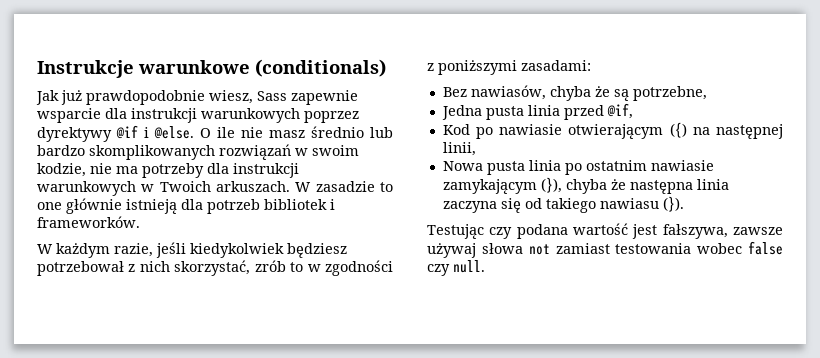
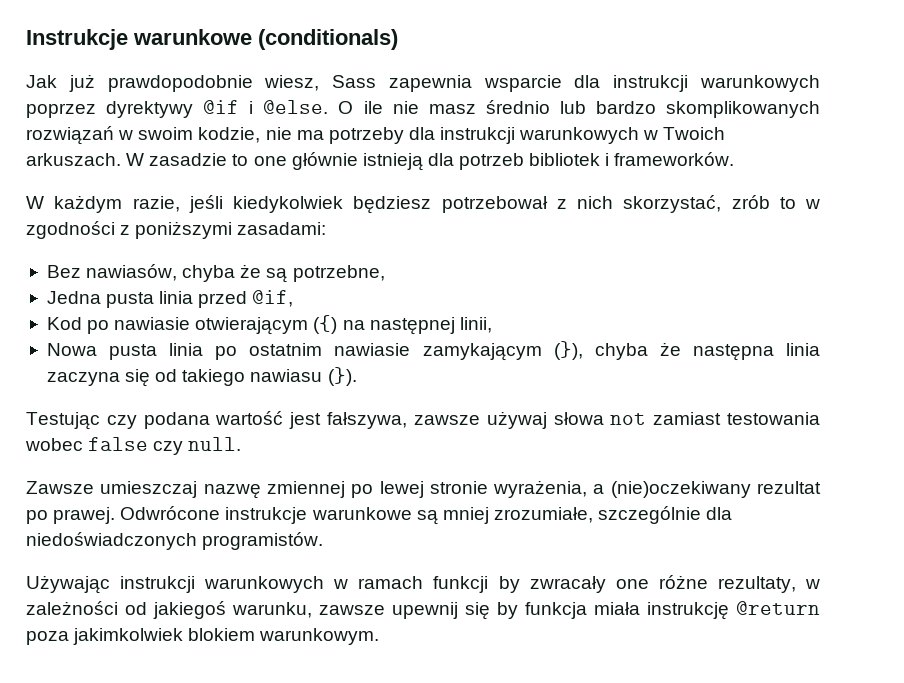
- Jak już prawdopodobnie wiesz, Sass zapewnie wsparcie dla instrukcji warunkowych poprzez dyrektywy @if i @else.
+ Jak już prawdopodobnie wiesz, Sass zapewnia wsparcie dla instrukcji warunkowych poprzez dyrektywy @if i @else.
+ Zawsze umieszczaj nazwę zmiennej po lewej stronie wyrażenia, a (nie)oczekiwany rezultat po prawej. Odwrócone instrukcje warunkowe są mniej zrozumiałe, szczególnie dla niedoświadczonych programistów.
+ Używając instrukcji warunkowych w ramach funkcji by zwracały one różne rezultaty, w zależności od jakiegoś warunku, zawsze upewnij się by funkcja miała instrukcję @return poza jakimkolwiek blokiem warunkowym.

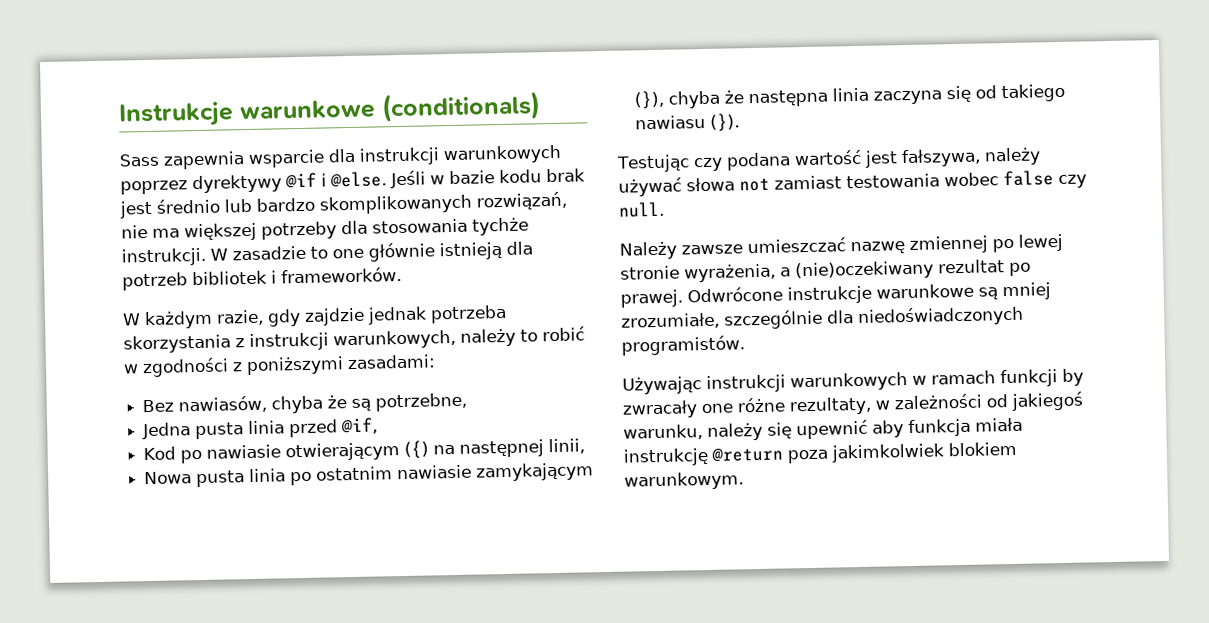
- Jak już prawdopodobnie wiesz, Sass zapewnia wsparcie dla instrukcji warunkowych poprzez dyrektywy @if i @else.
+ Sass zapewnia wsparcie dla instrukcji warunkowych poprzez dyrektywy @if i @else.
- O ile nie masz średnio lub bardzo skomplikowanych rozwiązań w swoim kodzie, nie ma potrzeby dla instrukcji warunkowych w Twoich arkuszach.
+ Jeśli w bazie kodu brak jest średnio lub bardzo skomplikowanych rozwiązań, nie ma większej potrzeby dla stosowania tychże instrukcji.
- W każdym razie, jeśli kiedykolwiek będziesz potrzebował z nich skorzystać, zrób to w zgodności z poniższymi zasadami:
+ W każdym razie, gdy zajdzie jednak potrzeba skorzystania z instrukcji warunkowych, należy to robić w zgodności z poniższymi zasadami:
- Testując czy podana wartość jest fałszywa, zawsze używaj słowa not zamiast testowania wobec false czy null.
+ Testując czy podana wartość jest fałszywa, należy używać słowa not zamiast testowania wobec false czy null.
- Zawsze umieszczaj nazwę zmiennej po lewej stronie wyrażenia, a (nie)oczekiwany rezultat po prawej.
+ Należy zawsze umieszczać nazwę zmiennej po lewej stronie wyrażenia, a (nie)oczekiwany rezultat po prawej.
- Używając instrukcji warunkowych w ramach funkcji by zwracały one różne rezultaty, w zależności od jakiegoś warunku, zawsze upewnij się by funkcja miała instrukcję @return poza jakimkolwiek blokiem warunkowym.
+ Używając instrukcji warunkowych w ramach funkcji by zwracały one różne rezultaty, w zależności od jakiegoś warunku, należy się upewnić aby funkcja miała instrukcję @return poza jakimkolwiek blokiem warunkowym.

